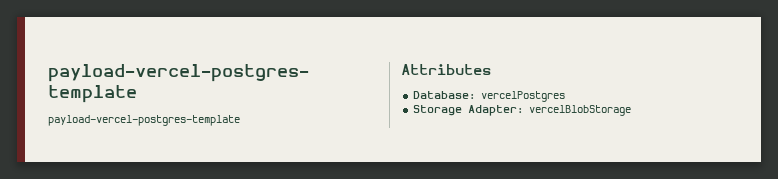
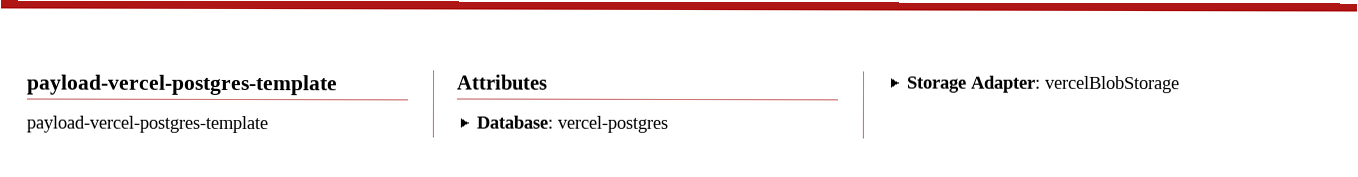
- Database: vercelPostgres
+ Database: vercel-postgres

